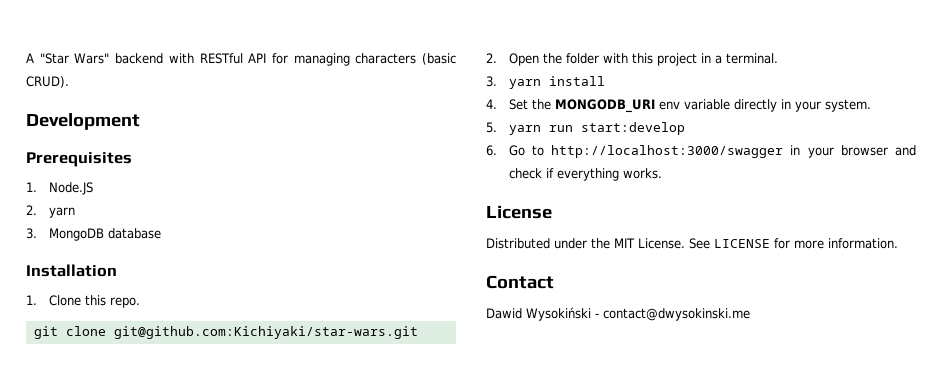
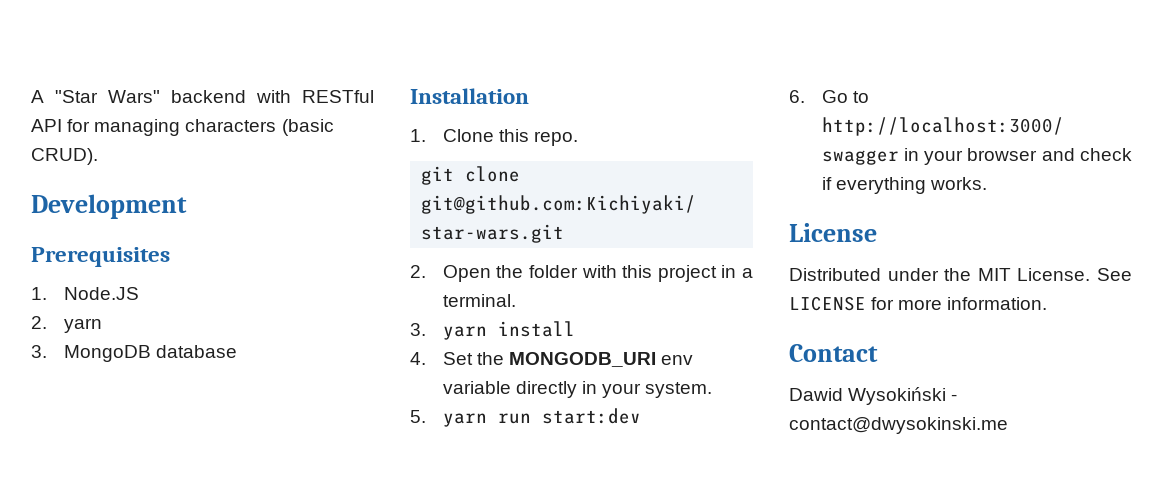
- 5. yarn run start:develop
+ 5. yarn run start:dev

